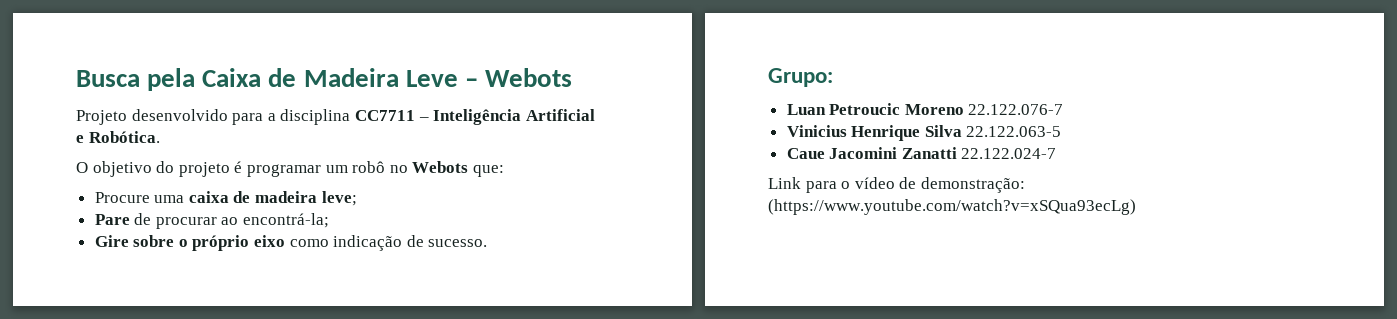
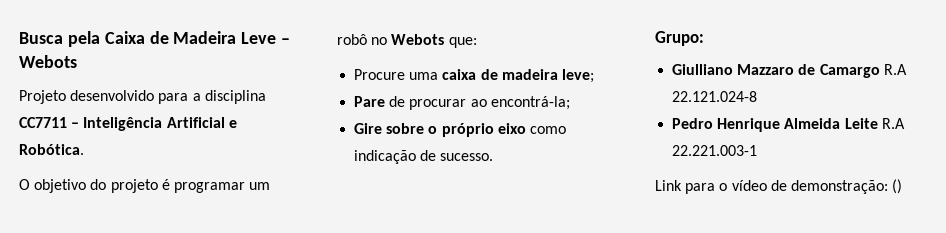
- Luan Petroucic Moreno 22.122.076-7
- Vinicius Henrique Silva 22.122.063-5
- Caue Jacomini Zanatti 22.122.024-7
+ Giulliano Mazzaro de Camargo R.A 22.121.024-8
+ Pedro Henrique Almeida Leite R.A 22.221.003-1
- Link para o vídeo de demonstração: (https://www.youtube.com/watch?v=xSQua93ecLg)
+ Link para o vídeo de demonstração: ()

